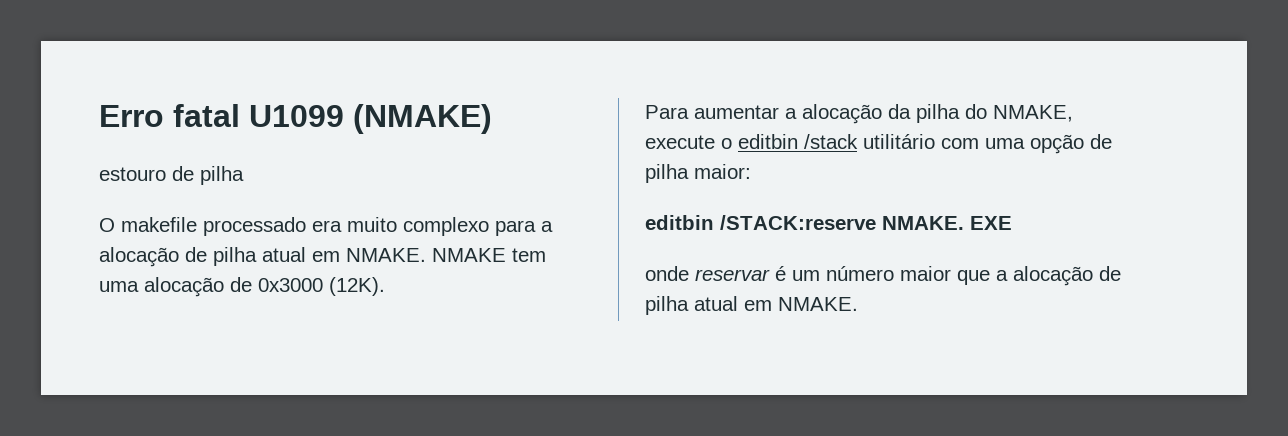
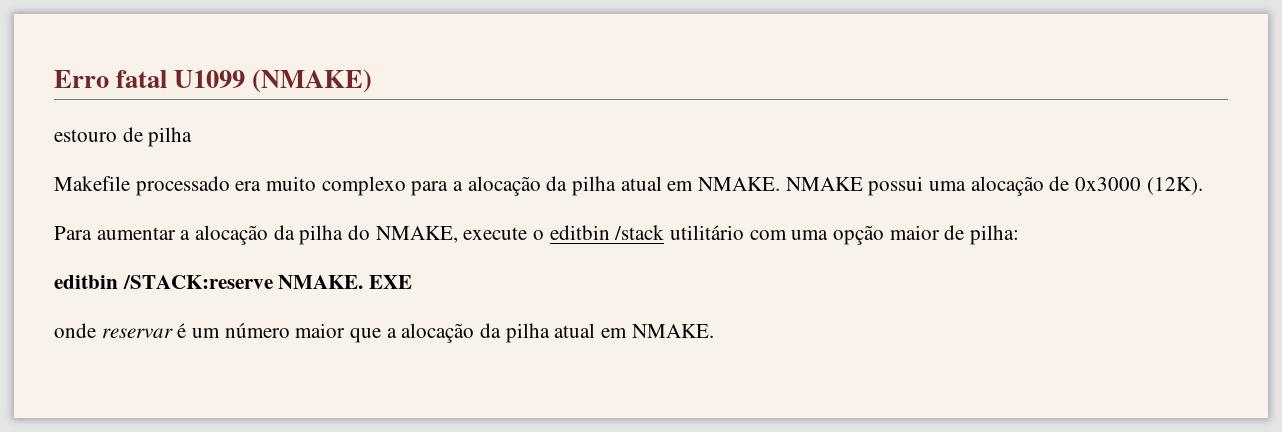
- O makefile processado era muito complexo para a alocação de pilha atual em NMAKE.
+ Makefile processado era muito complexo para a alocação da pilha atual em NMAKE.
- NMAKE tem uma alocação de 0x3000 (12K).
+ NMAKE possui uma alocação de 0x3000 (12K).
- Para aumentar a alocação da pilha do NMAKE, execute o editbin /stack utilitário com uma opção de pilha maior:
+ Para aumentar a alocação da pilha do NMAKE, execute o editbin /stack utilitário com uma opção maior de pilha:
- onde reservar é um número maior que a alocação de pilha atual em NMAKE.
+ onde reservar é um número maior que a alocação da pilha atual em NMAKE.

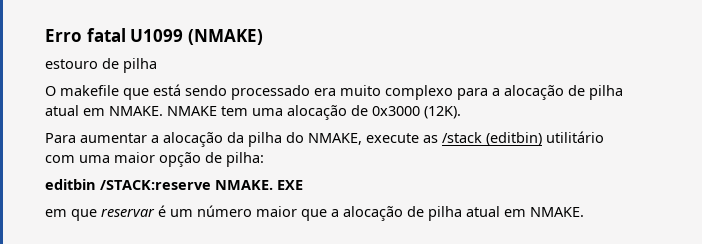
- Makefile processado era muito complexo para a alocação da pilha atual em NMAKE.
+ O makefile que está sendo processado era muito complexo para a alocação de pilha atual em NMAKE.
- NMAKE possui uma alocação de 0x3000 (12K).
+ NMAKE tem uma alocação de 0x3000 (12K).
- Para aumentar a alocação da pilha do NMAKE, execute o editbin /stack utilitário com uma opção maior de pilha:
+ Para aumentar a alocação da pilha do NMAKE, execute as /stack (editbin) utilitário com uma maior opção de pilha:
- onde reservar é um número maior que a alocação da pilha atual em NMAKE.
+ em que reservar é um número maior que a alocação de pilha atual em NMAKE.

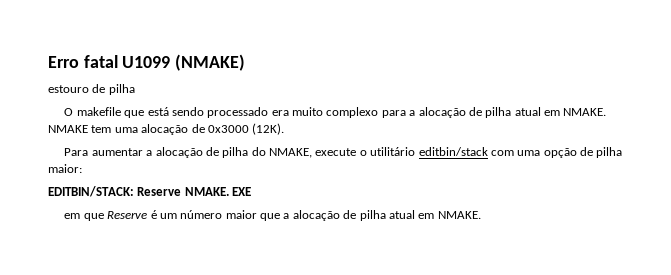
- Para aumentar a alocação da pilha do NMAKE, execute as /stack (editbin) utilitário com uma maior opção de pilha:
- editbin /STACK:reserve NMAKE.
+ Para aumentar a alocação de pilha do NMAKE, execute o utilitário editbin/stack com uma opção de pilha maior:
+ EDITBIN/STACK: Reserve NMAKE.
- em que reservar é um número maior que a alocação de pilha atual em NMAKE.
+ em que Reserve é um número maior que a alocação de pilha atual em NMAKE.

